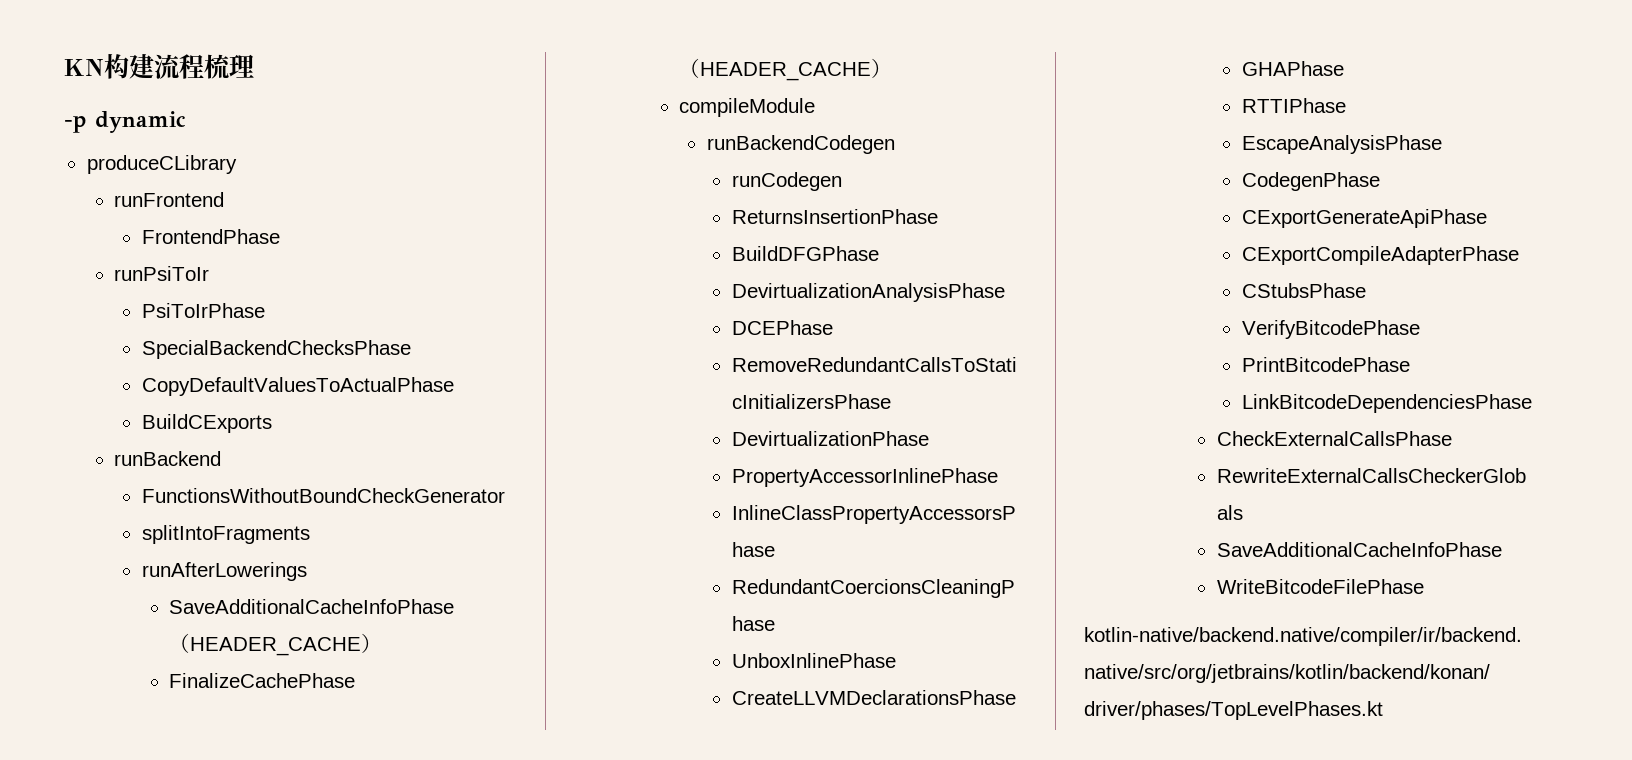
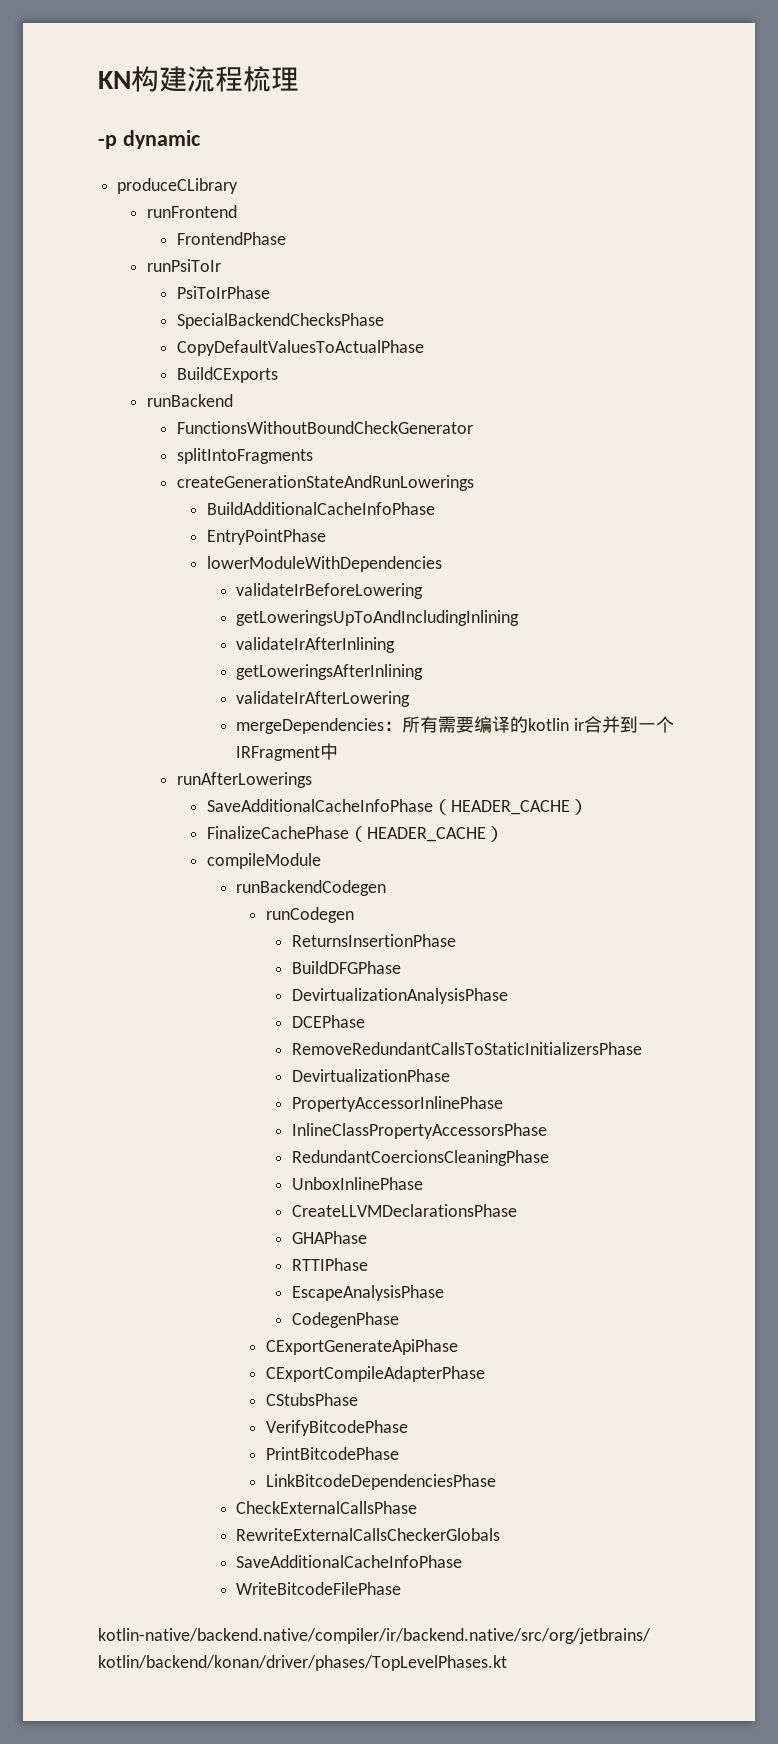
+ createGenerationStateAndRunLowerings
+ BuildAdditionalCacheInfoPhase
+ EntryPointPhase
+ lowerModuleWithDependencies
+ validateIrBeforeLowering
+ getLoweringsUpToAndIncludingInlining
+ validateIrAfterInlining
+ getLoweringsAfterInlining
+ validateIrAfterLowering
+ mergeDependencies：所有需要编译的kotlin ir合并到一个IRFragment中

